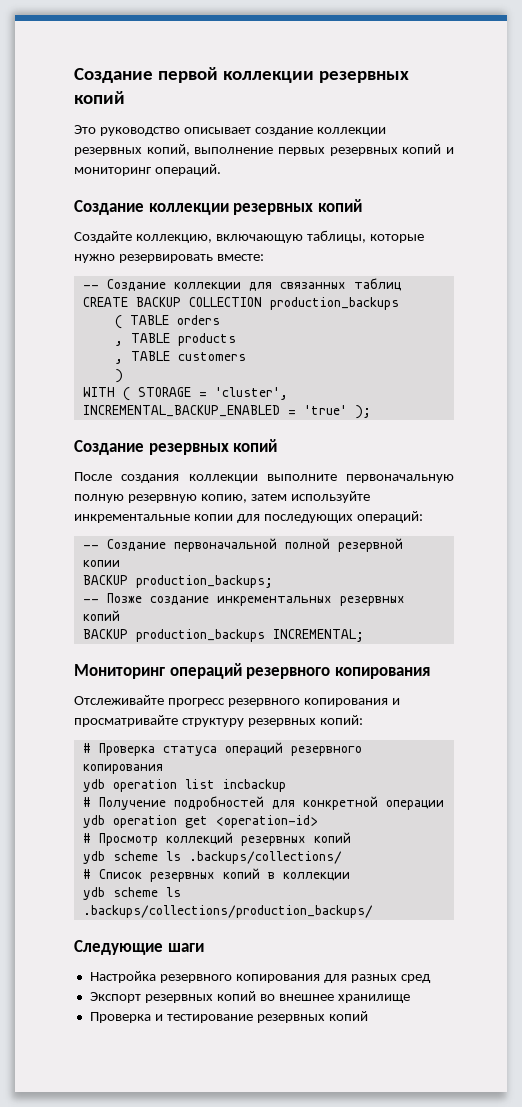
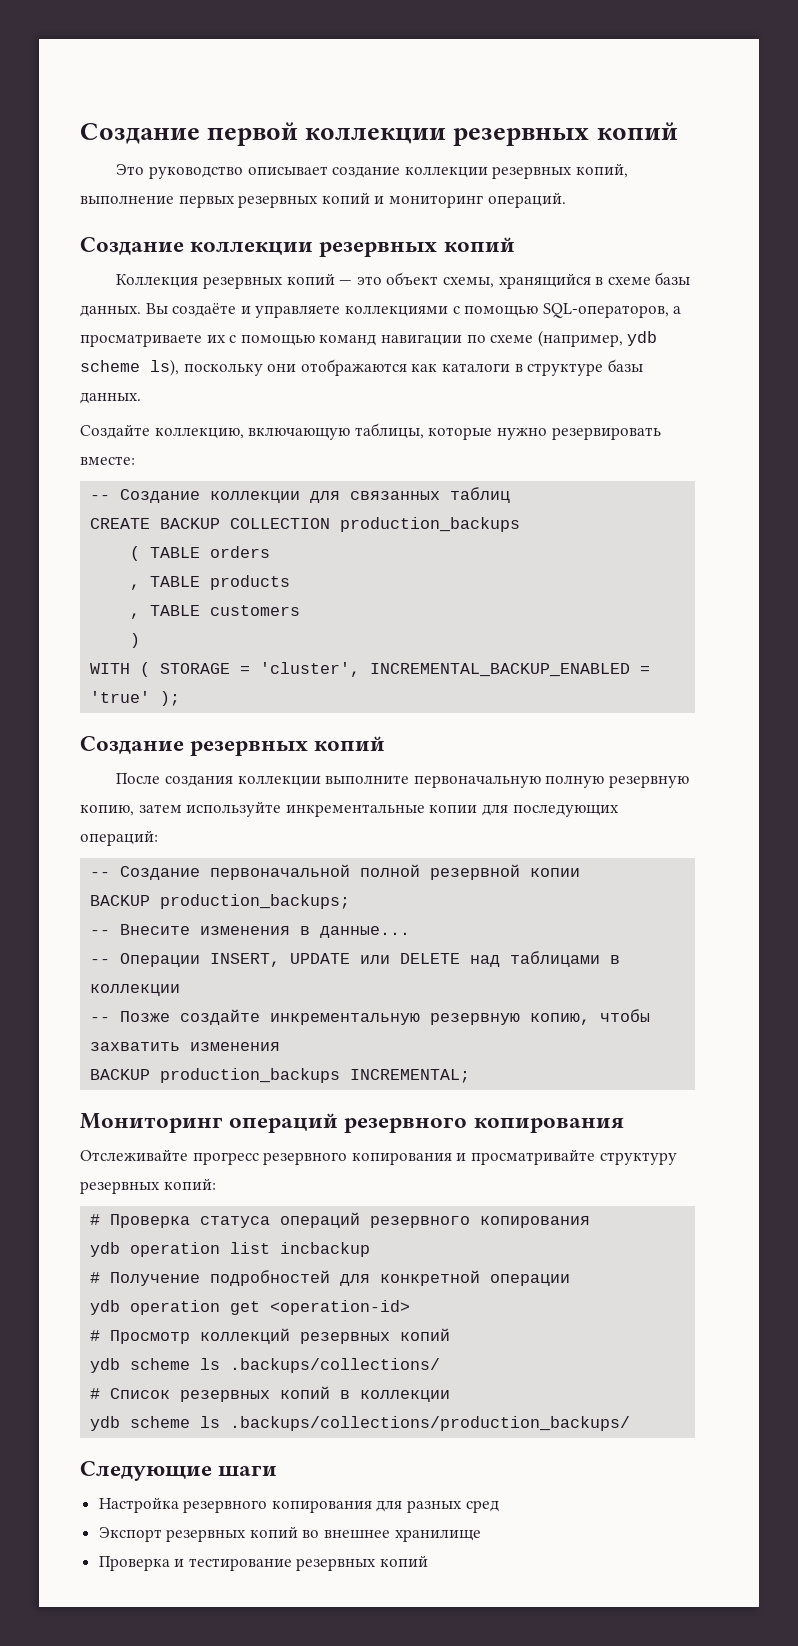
+ Коллекция резервных копий — это объект схемы, хранящийся в схеме базы данных. Вы создаёте и управляете коллекциями с помощью SQL-операторов, а просматриваете их с помощью команд навигации по схеме (например, ydb scheme ls), поскольку они отображаются как каталоги в структуре базы данных.
- -- Позже создание инкрементальных резервных копий
+ -- Внесите изменения в данные...
+ -- Операции INSERT, UPDATE или DELETE над таблицами в коллекции
+ -- Позже создайте инкрементальную резервную копию, чтобы захватить изменения

